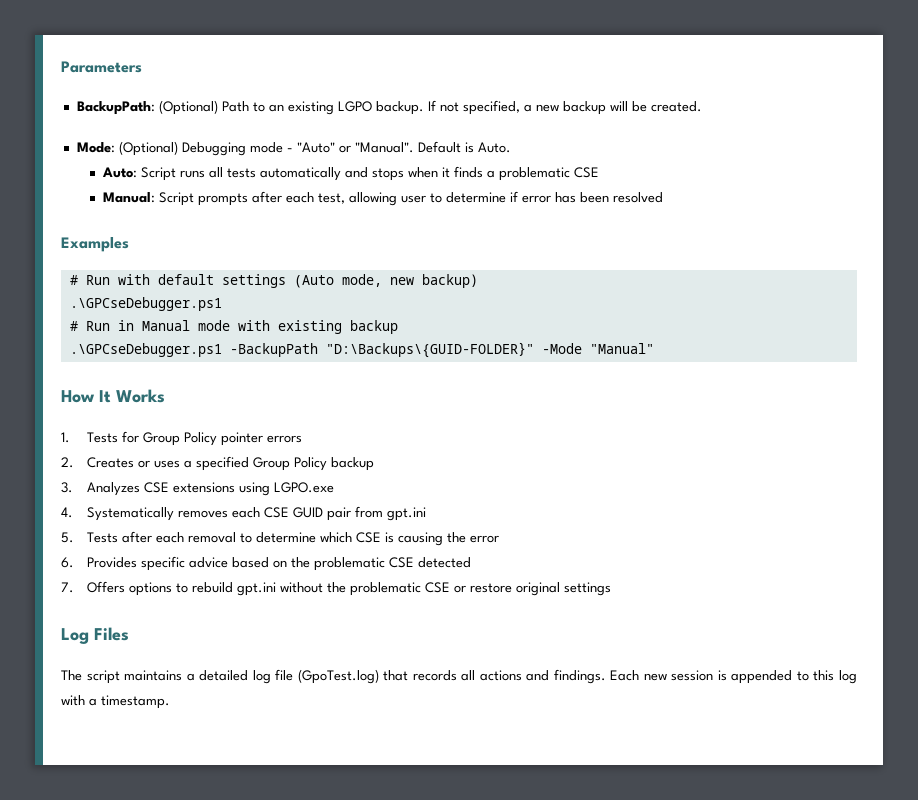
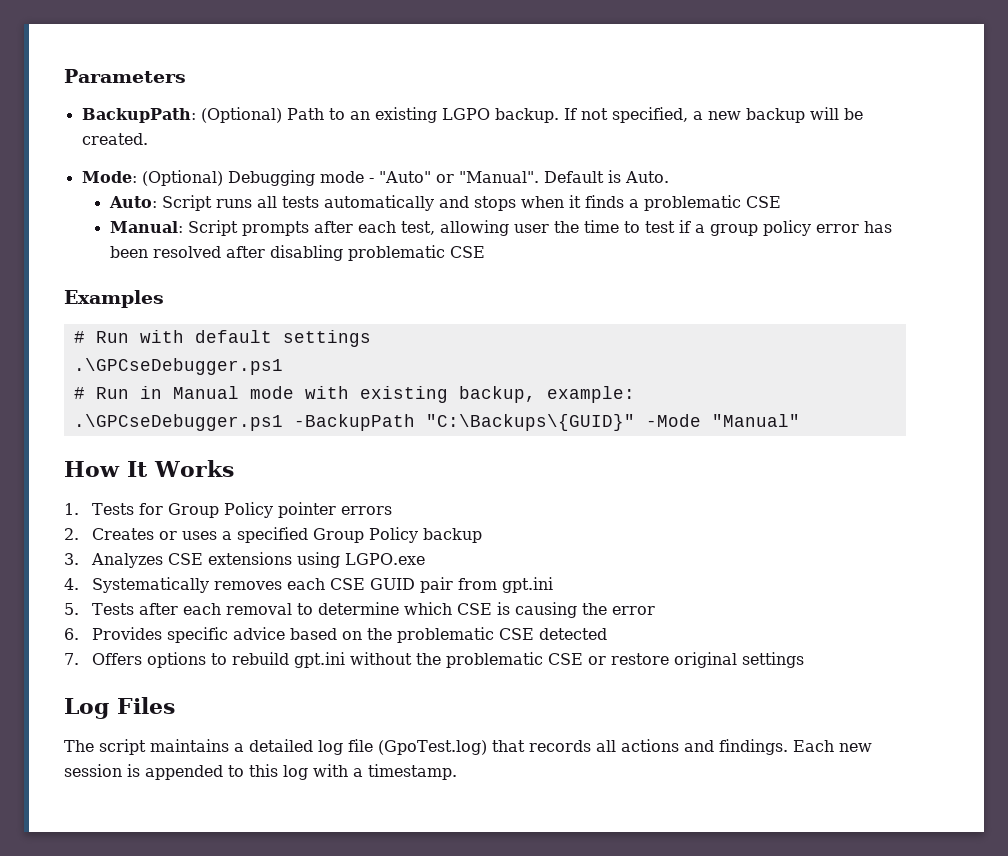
- Manual: Script prompts after each test, allowing user to determine if error has been resolved
+ Manual: Script prompts after each test, allowing user the time to test if a group policy error has been resolved after disabling problematic CSE
- # Run with default settings (Auto mode, new backup)
+ # Run with default settings
- # Run in Manual mode with existing backup
+ # Run in Manual mode with existing backup, example:
- .\GPCseDebugger.ps1 -BackupPath "D:\Backups\{GUID-FOLDER}" -Mode "Manual"
+ .\GPCseDebugger.ps1 -BackupPath "C:\Backups\{GUID}" -Mode "Manual"

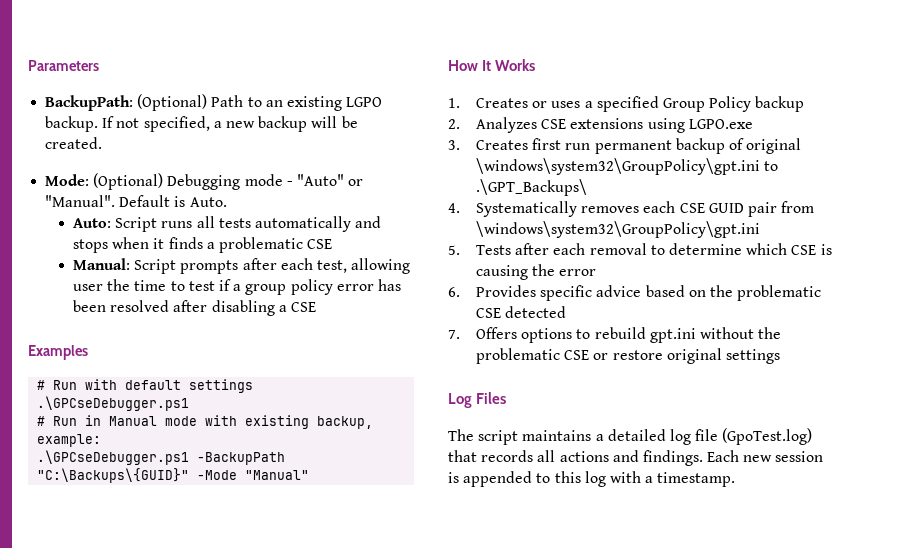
- Manual: Script prompts after each test, allowing user the time to test if a group policy error has been resolved after disabling problematic CSE
+ Manual: Script prompts after each test, allowing user the time to test if a group policy error has been resolved after disabling a CSE
- 1. Tests for Group Policy pointer errors
- 2. Creates or uses a specified Group Policy backup
+ 1. Creates or uses a specified Group Policy backup
- 3. Analyzes CSE extensions using LGPO.exe
+ 2. Analyzes CSE extensions using LGPO.exe
+ 3. Creates first run permanent backup of original \windows\system32\GroupPolicy\gpt.ini to .\GPT_Backups\
- 4. Systematically removes each CSE GUID pair from gpt.ini
+ 4. Systematically removes each CSE GUID pair from \windows\system32\GroupPolicy\gpt.ini

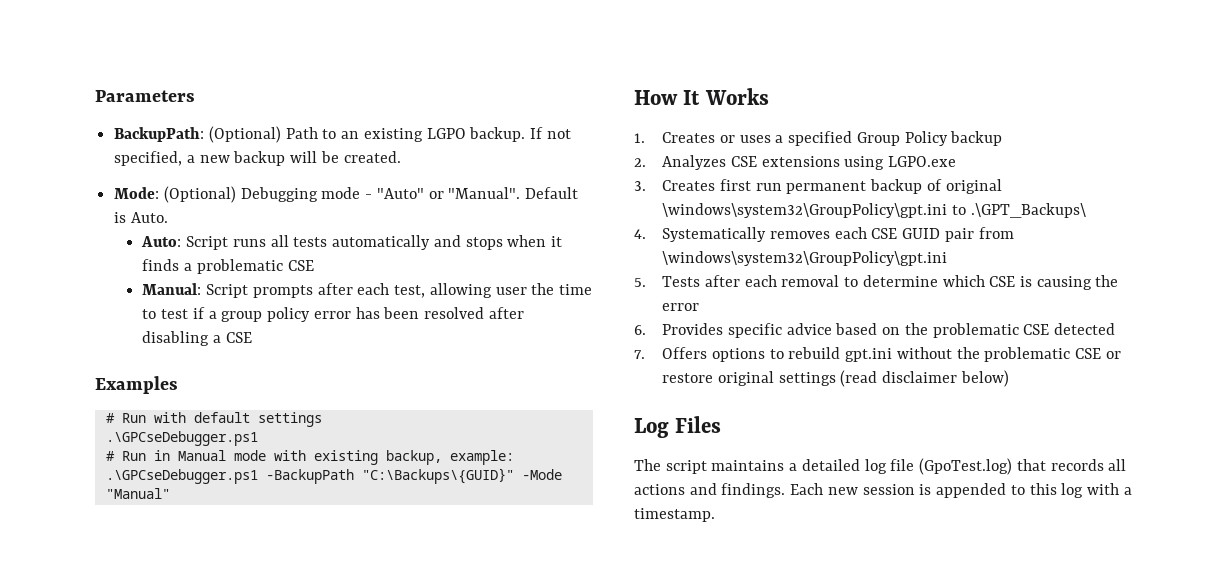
- 7. Offers options to rebuild gpt.ini without the problematic CSE or restore original settings
+ 7. Offers options to rebuild gpt.ini without the problematic CSE or restore original settings (read disclaimer below)

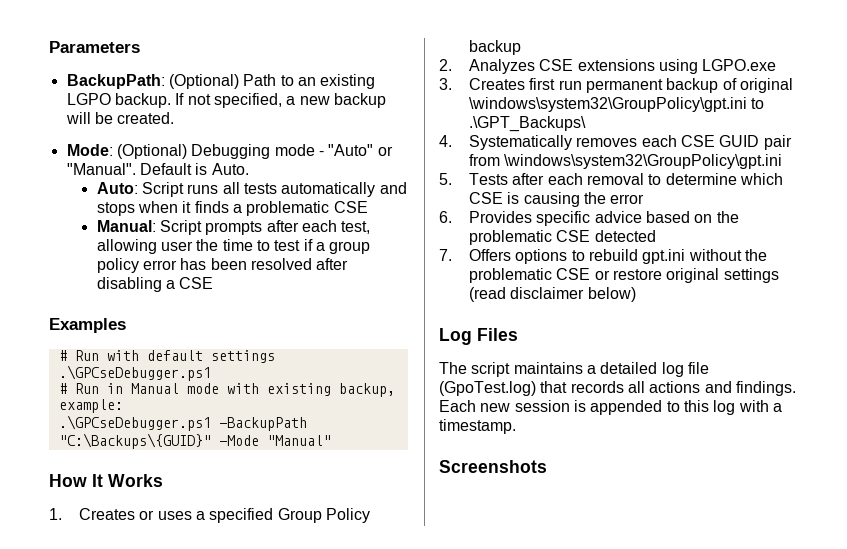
+ Screenshots

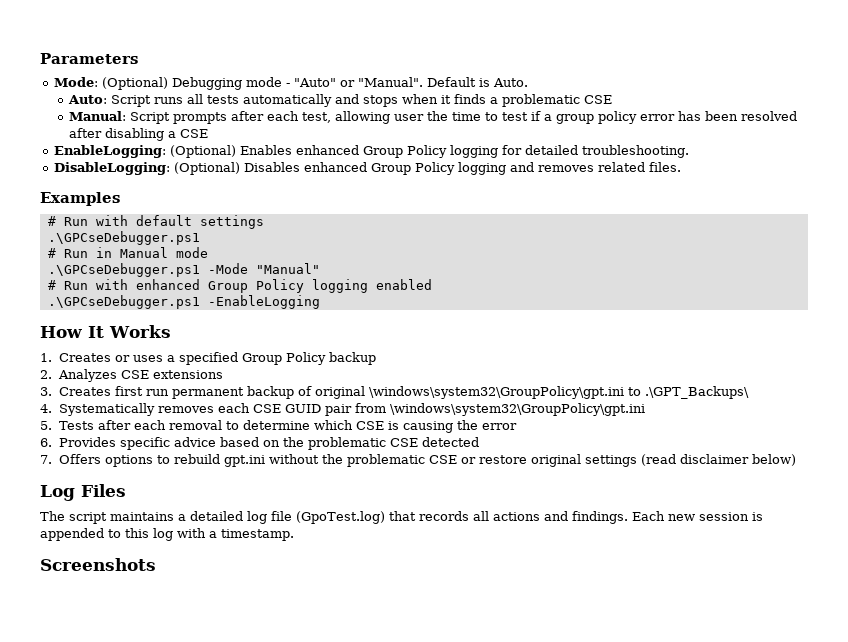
- BackupPath: (Optional) Path to an existing LGPO backup. If not specified, a new backup will be created.
+ EnableLogging: (Optional) Enables enhanced Group Policy logging for detailed troubleshooting.
+ DisableLogging: (Optional) Disables enhanced Group Policy logging and removes related files.
- # Run in Manual mode with existing backup, example:
- .\GPCseDebugger.ps1 -BackupPath "C:\Backups\{GUID}" -Mode "Manual"
+ # Run in Manual mode
+ .\GPCseDebugger.ps1 -Mode "Manual"
+ # Run with enhanced Group Policy logging enabled
+ .\GPCseDebugger.ps1 -EnableLogging
- 2. Analyzes CSE extensions using LGPO.exe
+ 2. Analyzes CSE extensions

